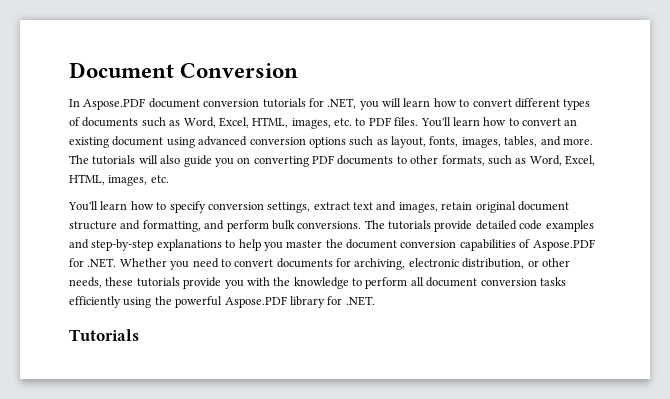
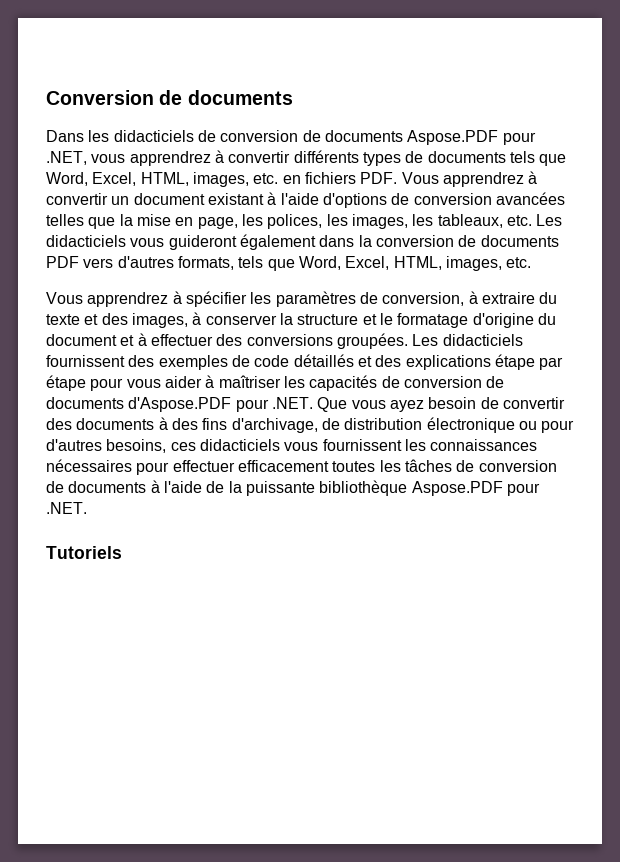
- Document Conversion
- In Aspose.PDF document conversion tutorials for .NET, you will learn how to convert different types of documents such as Word, Excel, HTML, images, etc. to PDF files. You'll learn how to convert an existing document using advanced conversion options such as layout, fonts, images, tables, and more. The tutorials will also guide you on converting PDF documents to other formats, such as Word, Excel, HTML, images, etc.
+ Conversion de documents
+ Dans les didacticiels de conversion de documents Aspose.PDF pour .NET, vous apprendrez à convertir différents types de documents tels que Word, Excel, HTML, images, etc. en fichiers PDF. Vous apprendrez à convertir un document existant à l'aide d'options de conversion avancées telles que la mise en page, les polices, les images, les tableaux, etc. Les didacticiels vous guideront également dans la conversion de documents PDF vers d'autres formats, tels que Word, Excel, HTML, images, etc.
- You'll learn how to specify conversion settings, extract text and images, retain original document structure and formatting, and perform bulk conversions. The tutorials provide detailed code examples and step-by-step explanations to help you master the document conversion capabilities of Aspose.PDF for .NET. Whether you need to convert documents for archiving, electronic distribution, or other needs, these tutorials provide you with the knowledge to perform all document conversion tasks efficiently using the powerful Aspose.PDF library for .NET.
+ Vous apprendrez à spécifier les paramètres de conversion, à extraire du texte et des images, à conserver la structure et le formatage d'origine du document et à effectuer des conversions groupées. Les didacticiels fournissent des exemples de code détaillés et des explications étape par étape pour vous aider à maîtriser les capacités de conversion de documents d'Aspose.PDF pour .NET. Que vous ayez besoin de convertir des documents à des fins d'archivage, de distribution électronique ou pour d'autres besoins, ces didacticiels vous fournissent les connaissances nécessaires pour effectuer efficacement toutes les tâches de conversion de documents à l'aide de la puissante bibliothèque Aspose.PDF pour .NET.
- Tutorials
+ Tutoriels

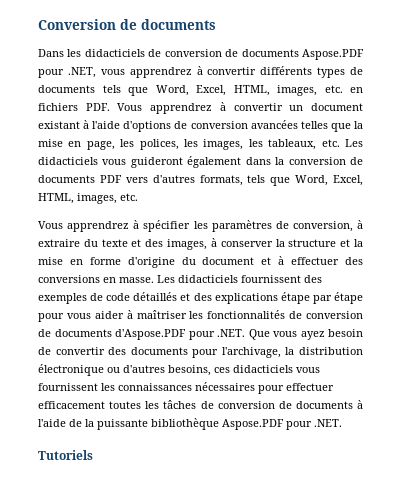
- Vous apprendrez à spécifier les paramètres de conversion, à extraire du texte et des images, à conserver la structure et le formatage d'origine du document et à effectuer des conversions groupées.
+ Vous apprendrez à spécifier les paramètres de conversion, à extraire du texte et des images, à conserver la structure et la mise en forme d'origine du document et à effectuer des conversions en masse.
- Les didacticiels fournissent des exemples de code détaillés et des explications étape par étape pour vous aider à maîtriser les capacités de conversion de documents d'Aspose.PDF pour .NET. Que vous ayez besoin de convertir des documents à des fins d'archivage, de distribution électronique ou pour d'autres besoins, ces didacticiels vous fournissent les connaissances nécessaires pour effectuer efficacement toutes les tâches de conversion de documents à l'aide de la puissante bibliothèque Aspose.PDF pour .NET.
+ Les didacticiels fournissent des exemples de code détaillés et des explications étape par étape pour vous aider à maîtriser les fonctionnalités de conversion de documents d'Aspose.PDF pour .NET. Que vous ayez besoin de convertir des documents pour l'archivage, la distribution électronique ou d'autres besoins, ces didacticiels vous fournissent les connaissances nécessaires pour effectuer efficacement toutes les tâches de conversion de documents à l'aide de la puissante bibliothèque Aspose.PDF pour .NET.

